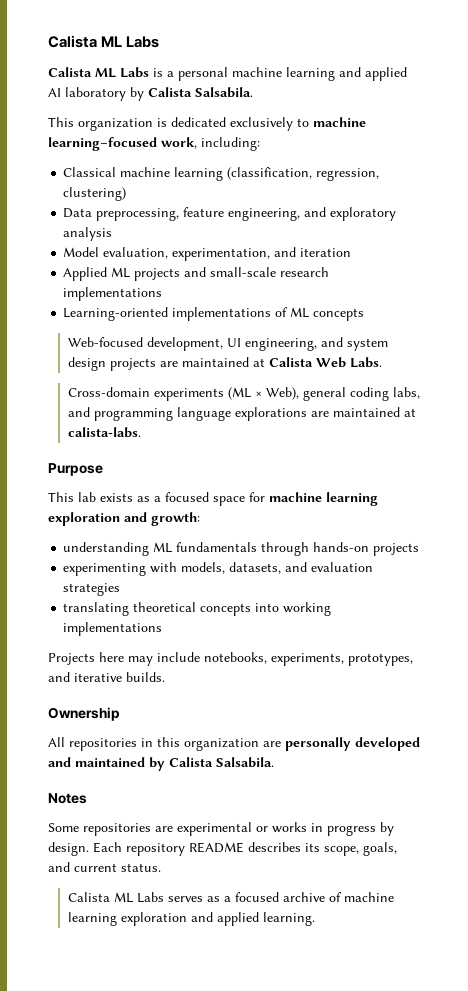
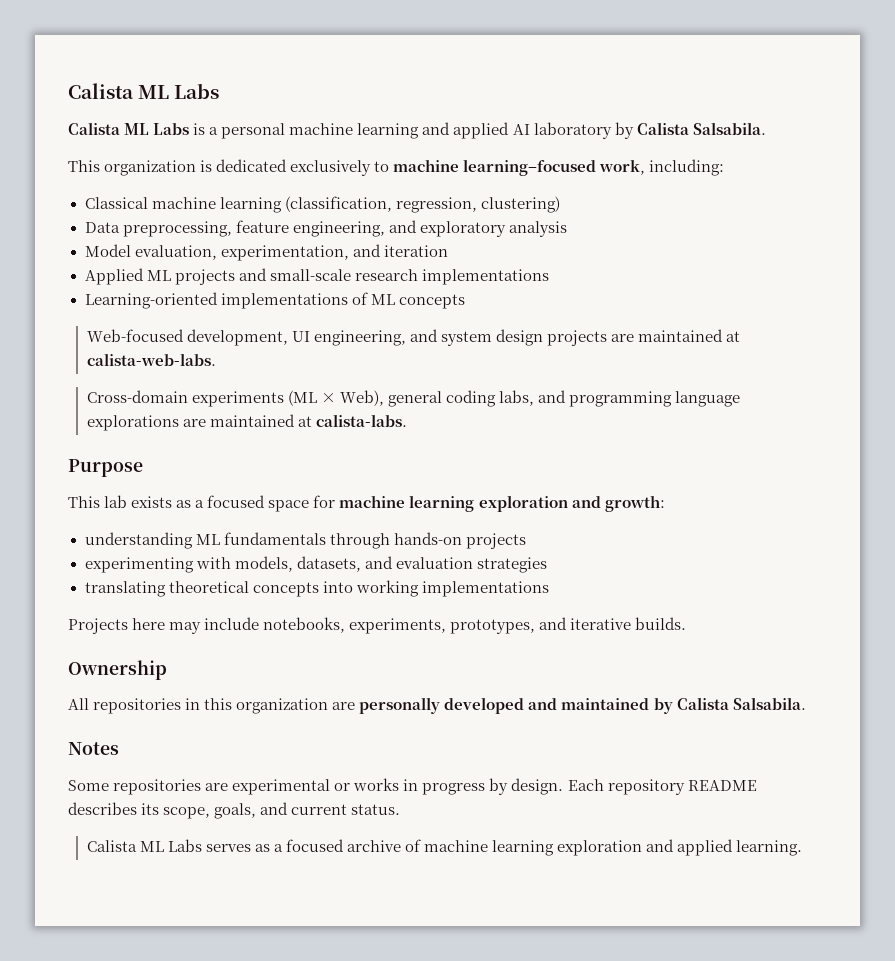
- Web-focused development, UI engineering, and system design projects are maintained at Calista Web Labs.
+ Web-focused development, UI engineering, and system design projects are maintained at calista-web-labs.

